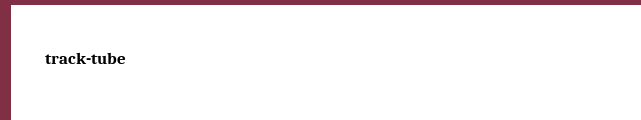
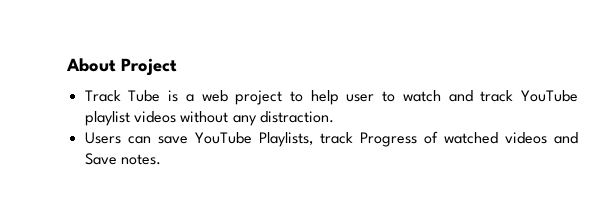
- track-tube
+ About Project
+ Track Tube is a web project to help user to watch and track YouTube playlist videos without any distraction.
+ Users can save YouTube Playlists, track Progress of watched videos and Save notes.

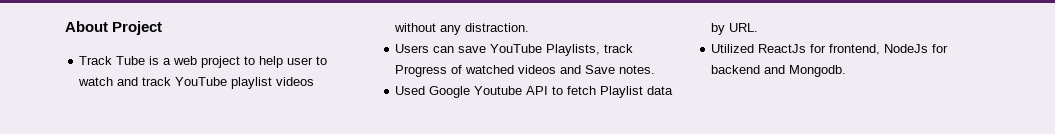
+ Used Google Youtube API to fetch Playlist data by URL.
+ Utilized ReactJs for frontend, NodeJs for backend and Mongodb.

